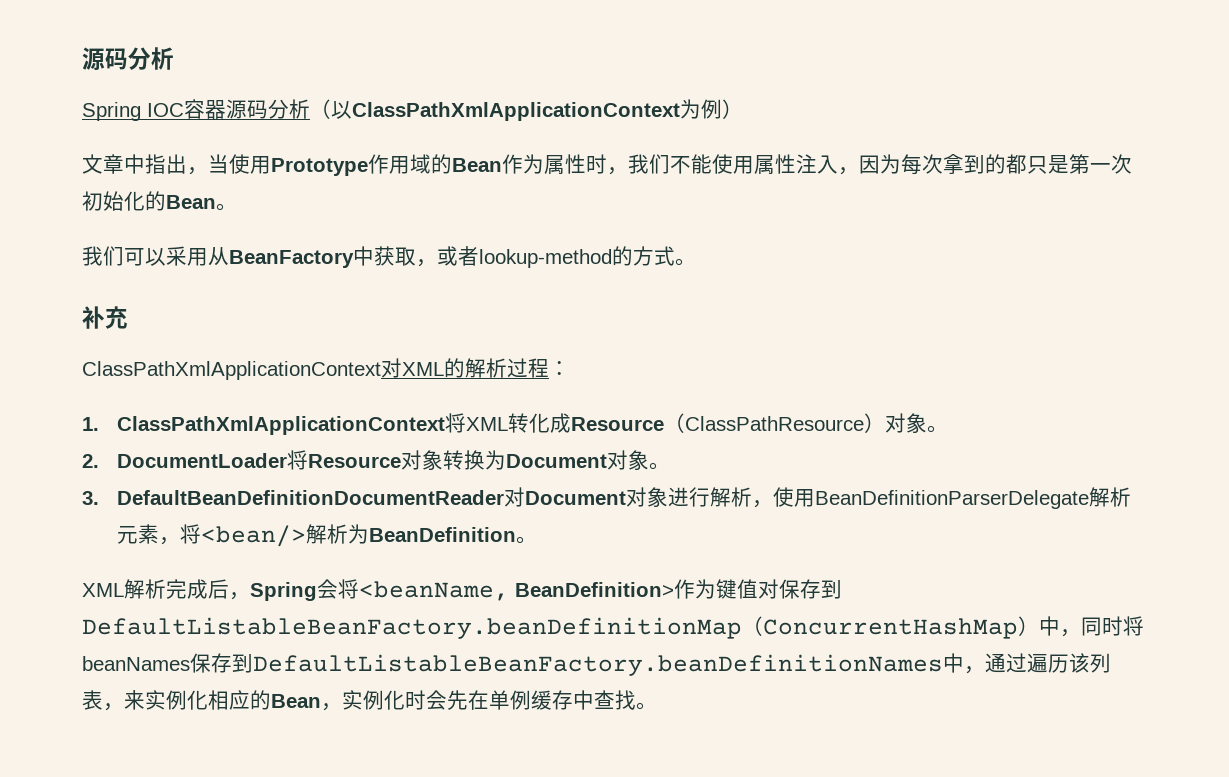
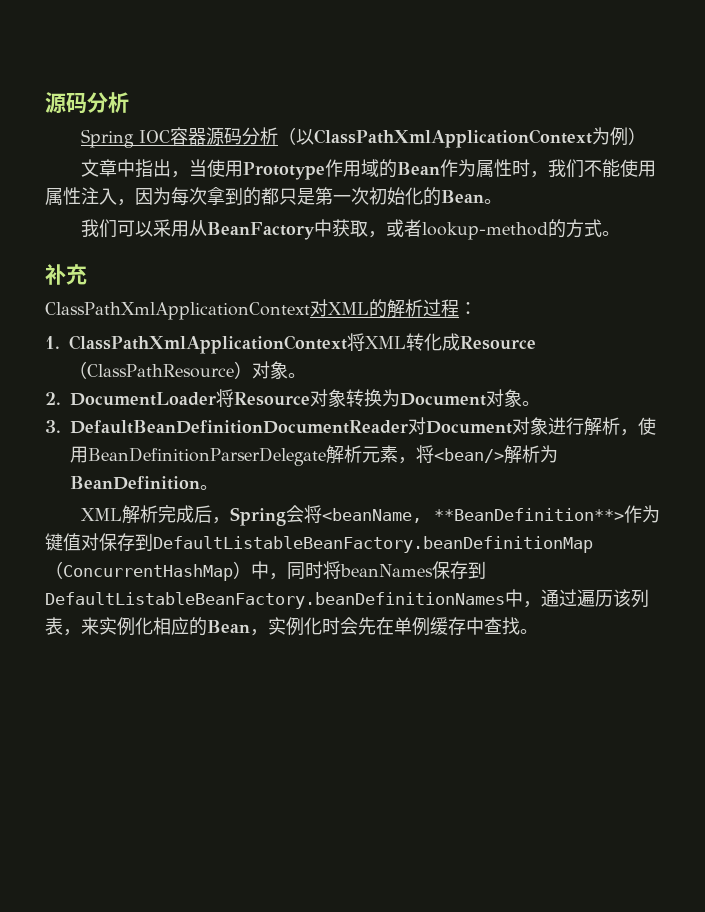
- XML解析完成后，Spring会将<beanName, BeanDefinition>作为键值对保存到DefaultListableBeanFactory.beanDefinitionMap（ConcurrentHashMap）中，同时将beanNames保存到DefaultListableBeanFactory.beanDefinitionNames中，通过遍历该列表，来实例化相应的Bean，实例化时会先在单例缓存中查找。
+ XML解析完成后，Spring会将<beanName, **BeanDefinition**>作为键值对保存到DefaultListableBeanFactory.beanDefinitionMap（ConcurrentHashMap）中，同时将beanNames保存到DefaultListableBeanFactory.beanDefinitionNames中，通过遍历该列表，来实例化相应的Bean，实例化时会先在单例缓存中查找。

